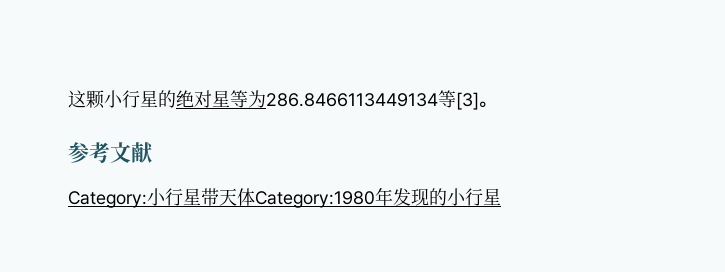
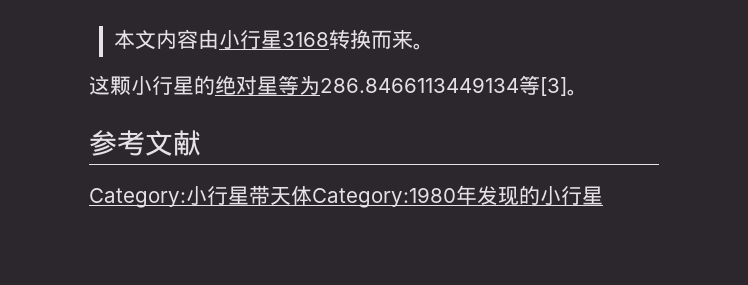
+ 本文内容由小行星3168转换而来。

